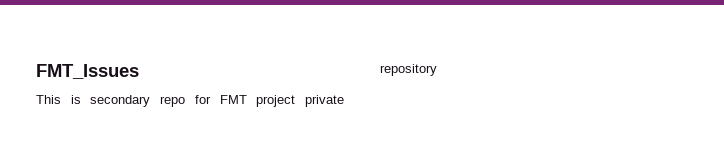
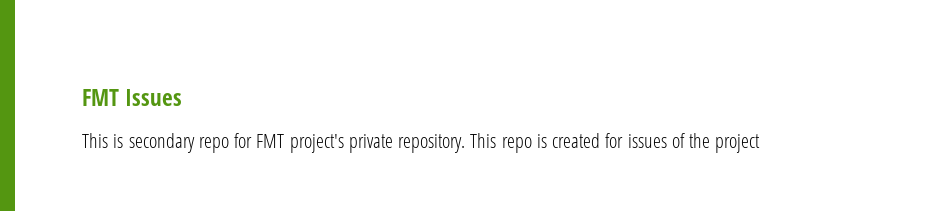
- FMT_Issues
+ FMT Issues
- This is secondary repo for FMT project private repository
+ This is secondary repo for FMT project's private repository. This repo is created for issues of the project

